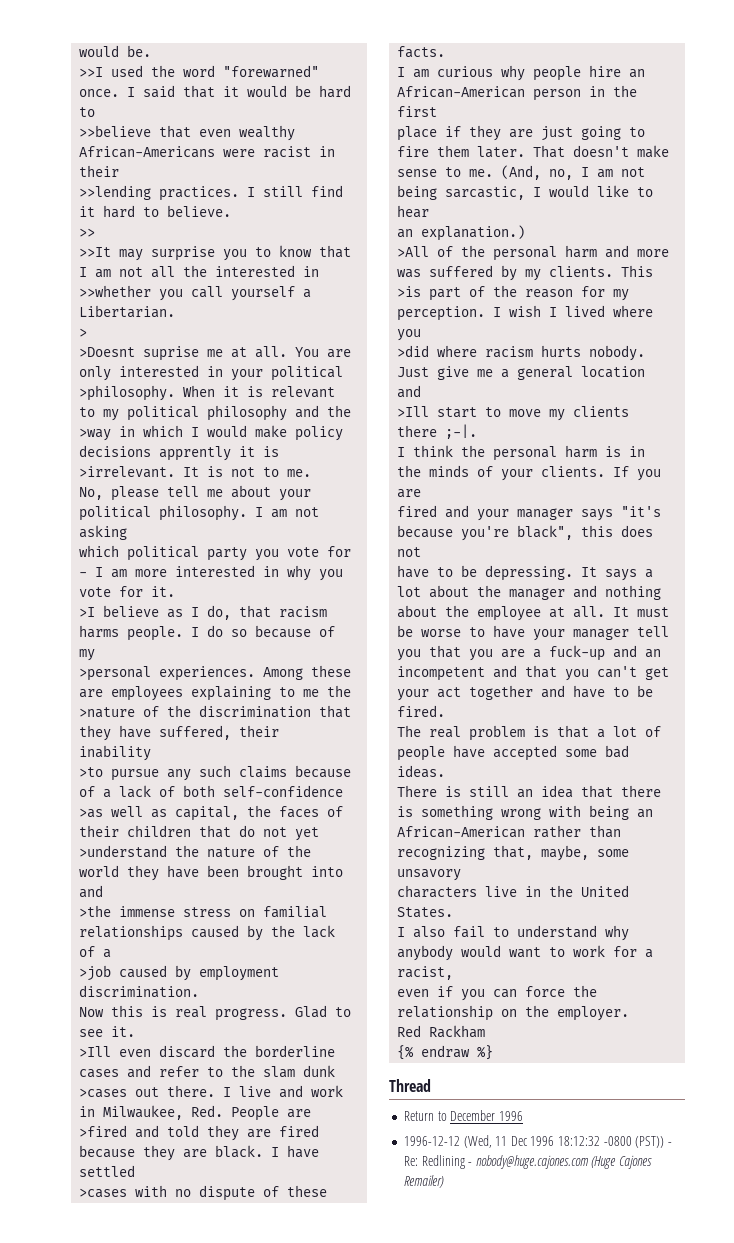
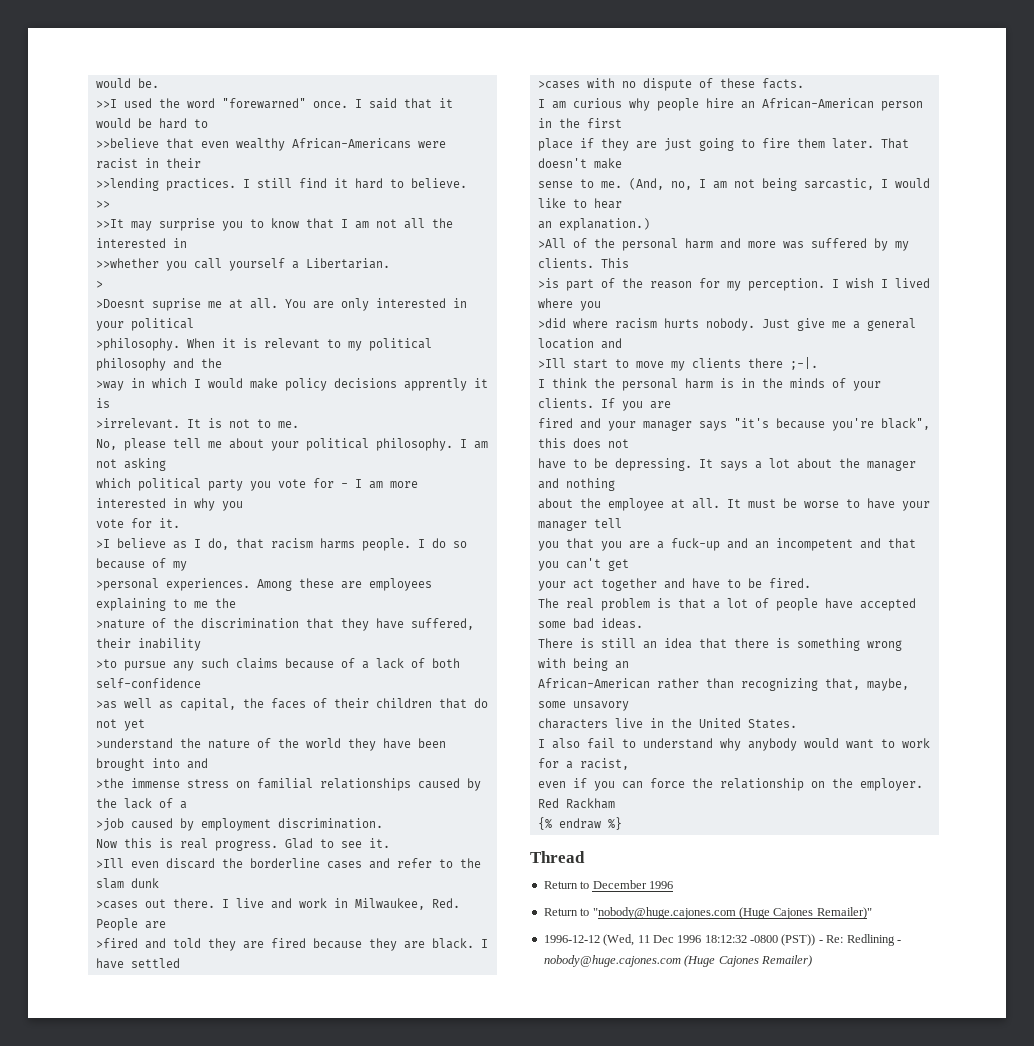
+ Return to "nobody@huge.cajones.com (Huge Cajones Remailer)"

